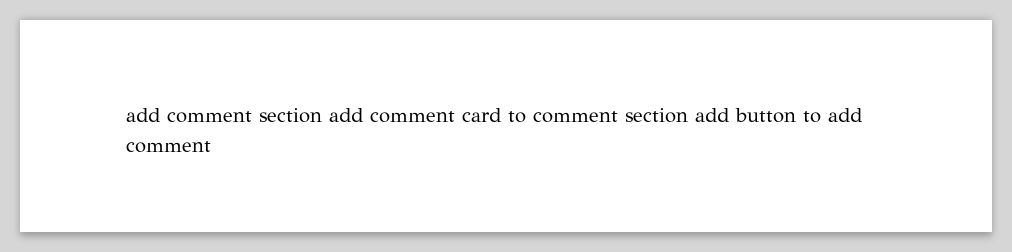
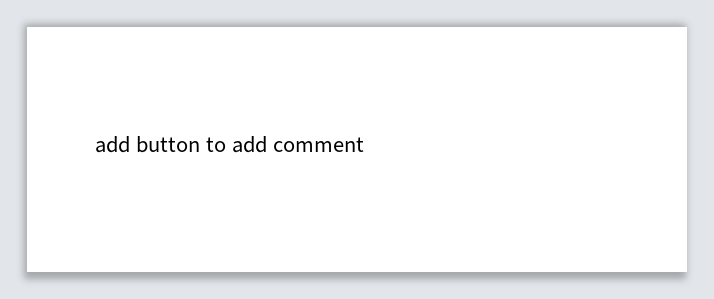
- add comment section add comment card to comment section add button to add comment
+ add button to add comment

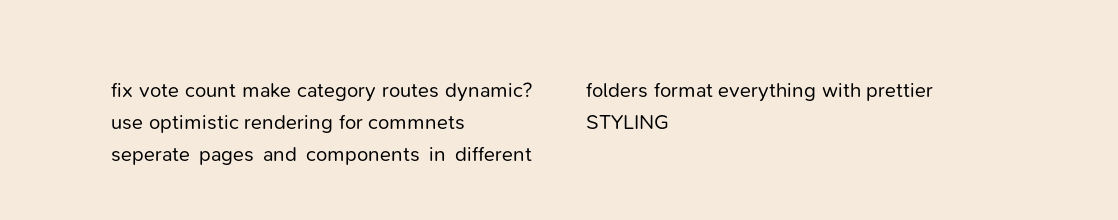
- add button to add comment
+ fix vote count make category routes dynamic? use optimistic rendering for commnets seperate pages and components in different folders format everything with prettier STYLING

